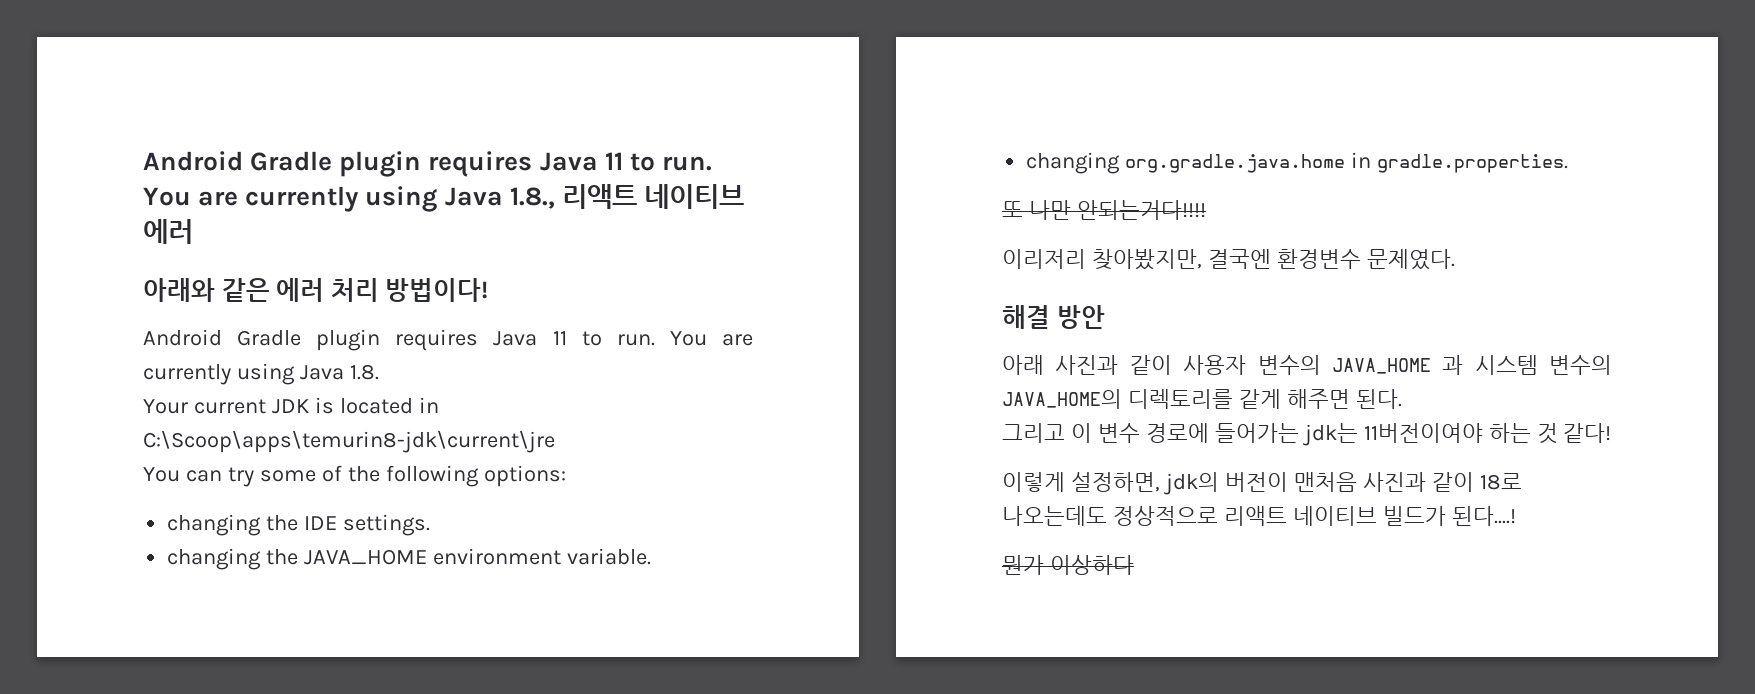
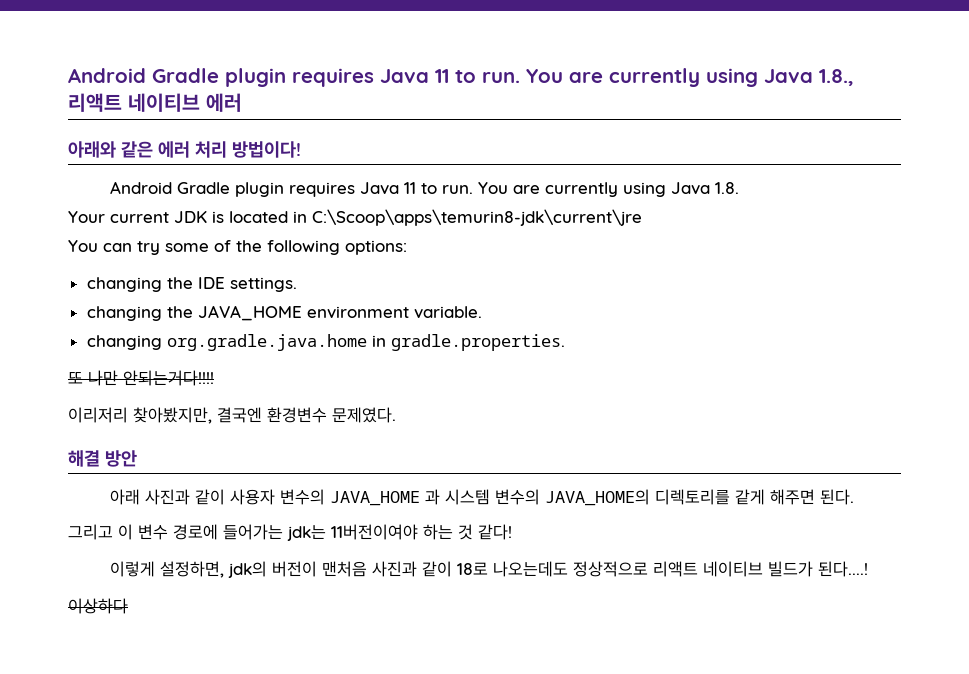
- 뭔가 이상하다
+ 이상하다

